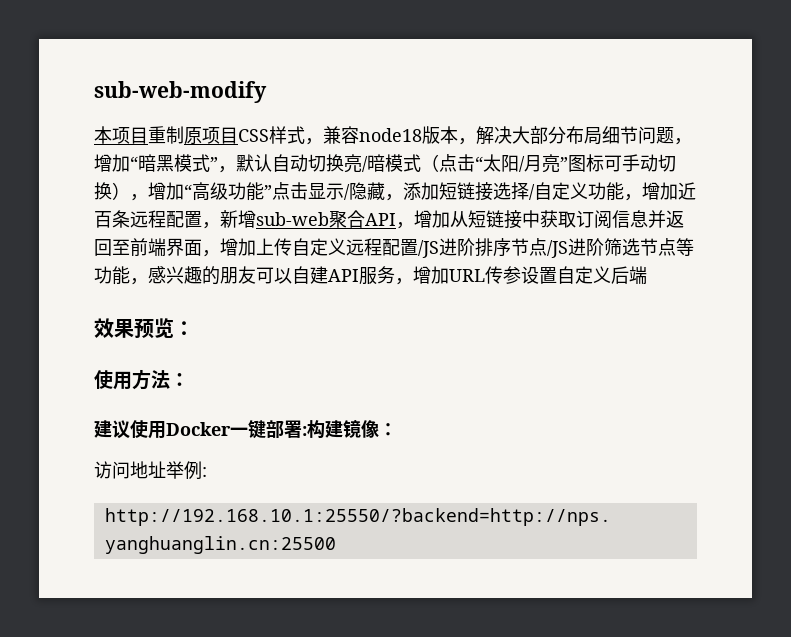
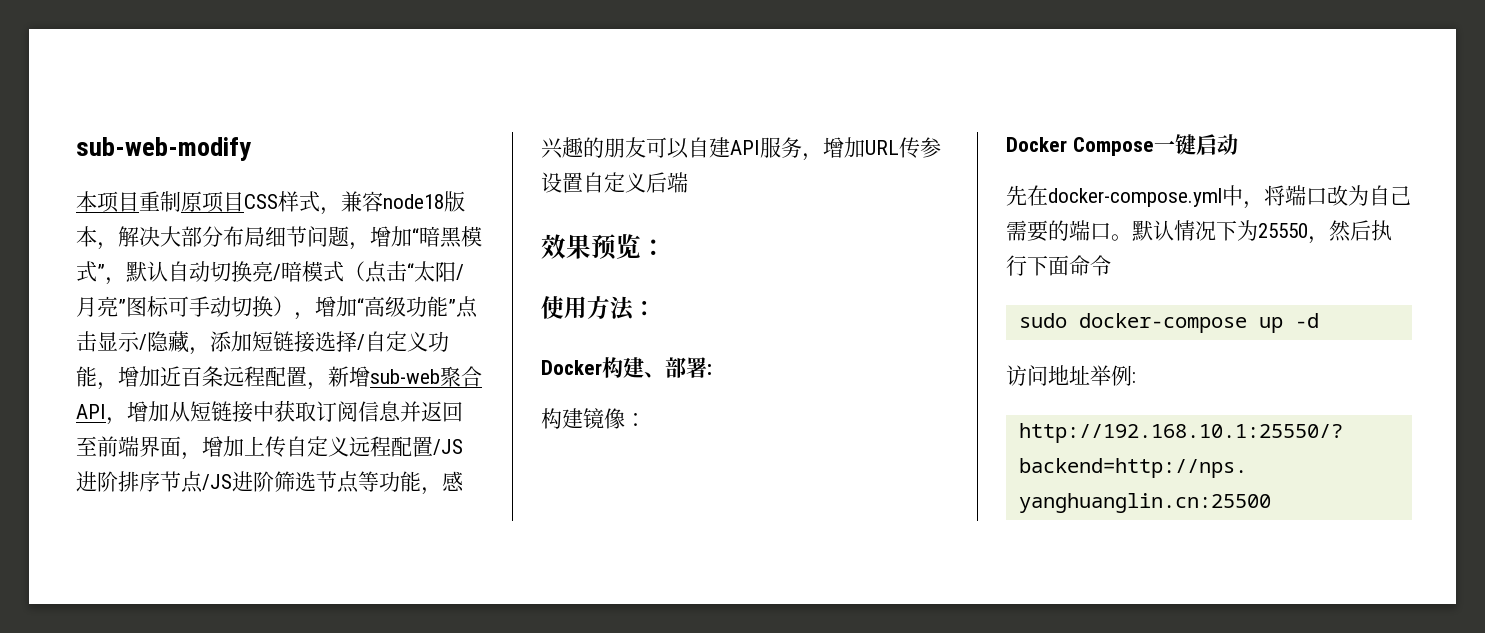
- 建议使用Docker一键部署:构建镜像：
+ Docker构建、部署:
+ 构建镜像：
+ Docker Compose一键启动
+ 先在docker-compose.yml中，将端口改为自己需要的端口。默认情况下为25550，然后执行下面命令
+ sudo docker-compose up -d

